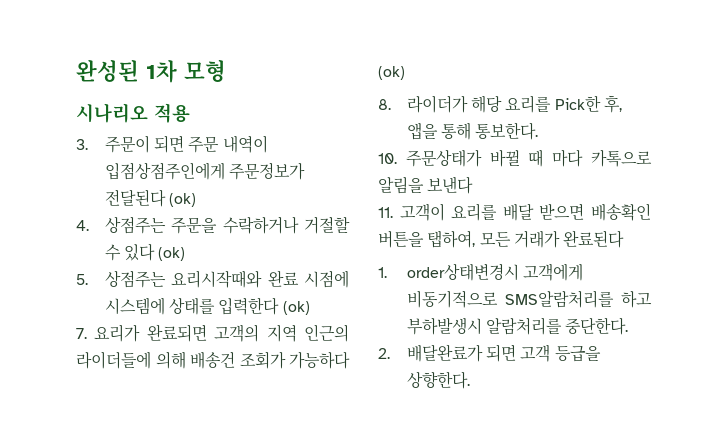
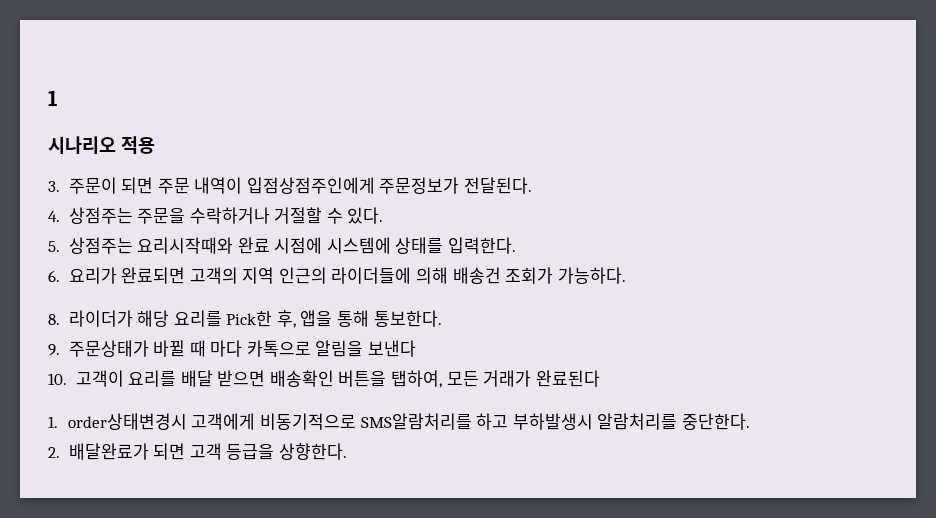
- 완성된 1차 모형
+ 1
- 3. 주문이 되면 주문 내역이 입점상점주인에게 주문정보가 전달된다 (ok)
+ 3. 주문이 되면 주문 내역이 입점상점주인에게 주문정보가 전달된다.
- 4. 상점주는 주문을 수락하거나 거절할 수 있다 (ok)
+ 4. 상점주는 주문을 수락하거나 거절할 수 있다.
- 5. 상점주는 요리시작때와 완료 시점에 시스템에 상태를 입력한다 (ok)
- 7. 요리가 완료되면 고객의 지역 인근의 라이더들에 의해 배송건 조회가 가능하다 (ok)
+ 5. 상점주는 요리시작때와 완료 시점에 시스템에 상태를 입력한다.
+ 6. 요리가 완료되면 고객의 지역 인근의 라이더들에 의해 배송건 조회가 가능하다.
- 10. 주문상태가 바뀔 때 마다 카톡으로 알림을 보낸다
+ 9. 주문상태가 바뀔 때 마다 카톡으로 알림을 보낸다
- 11. 고객이 요리를 배달 받으면 배송확인 버튼을 탭하여, 모든 거래가 완료된다
+ 10. 고객이 요리를 배달 받으면 배송확인 버튼을 탭하여, 모든 거래가 완료된다

